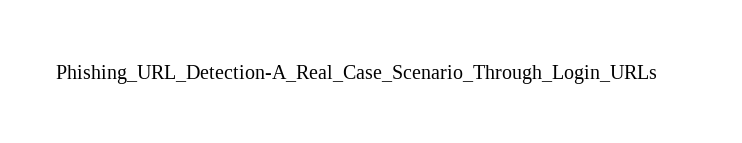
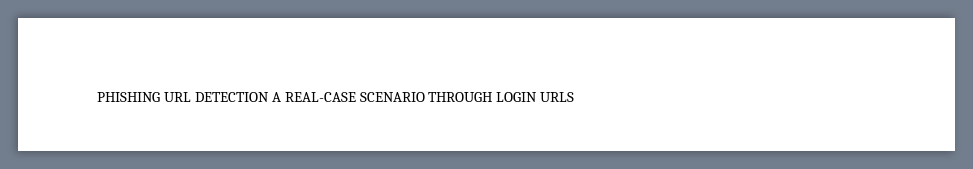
- Phishing_URL_Detection-A_Real_Case_Scenario_Through_Login_URLs
+ PHISHING URL DETECTION A REAL-CASE SCENARIO THROUGH LOGIN URLS

